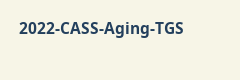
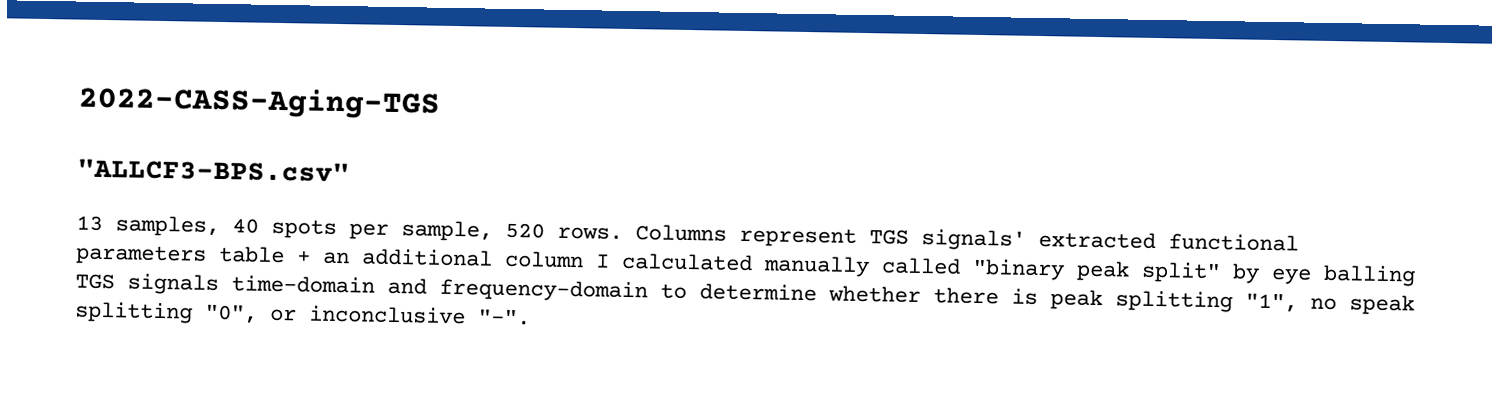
+ "ALLCF3-BPS.csv"
+ 13 samples, 40 spots per sample, 520 rows. Columns represent TGS signals' extracted functional parameters table + an additional column I calculated manually called "binary peak split" by eye balling TGS signals time-domain and frequency-domain to determine whether there is peak splitting "1", no speak splitting "0", or inconclusive "-".

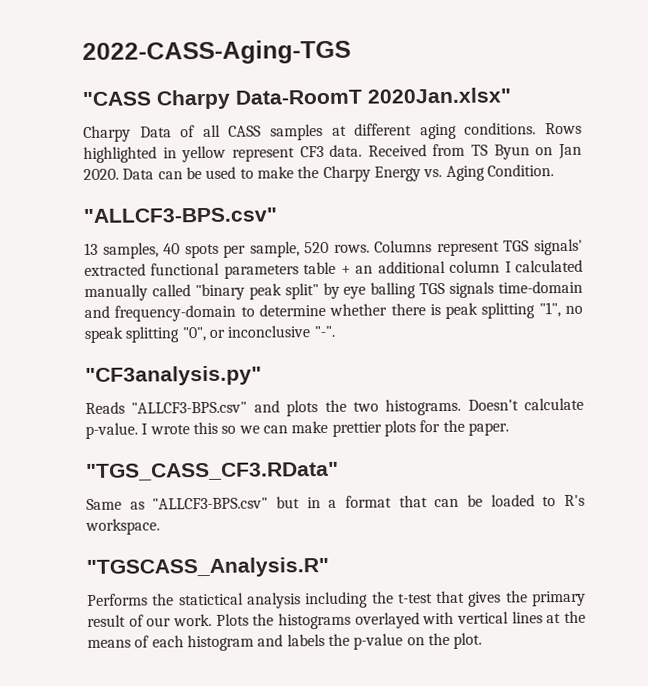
+ "CASS Charpy Data-RoomT 2020Jan.xlsx"
+ Charpy Data of all CASS samples at different aging conditions. Rows highlighted in yellow represent CF3 data. Received from TS Byun on Jan 2020. Data can be used to make the Charpy Energy vs. Aging Condition.
+ "CF3analysis.py"
+ Reads "ALLCF3-BPS.csv" and plots the two histograms. Doesn't calculate p-value. I wrote this so we can make prettier plots for the paper.
+ "TGS_CASS_CF3.RData"
+ Same as "ALLCF3-BPS.csv" but in a format that can be loaded to R's workspace.
+ "TGSCASS_Analysis.R"
+ Performs the statictical analysis including the t-test that gives the primary result of our work. Plots the histograms overlayed with vertical lines at the means of each histogram and labels the p-value on the plot.

